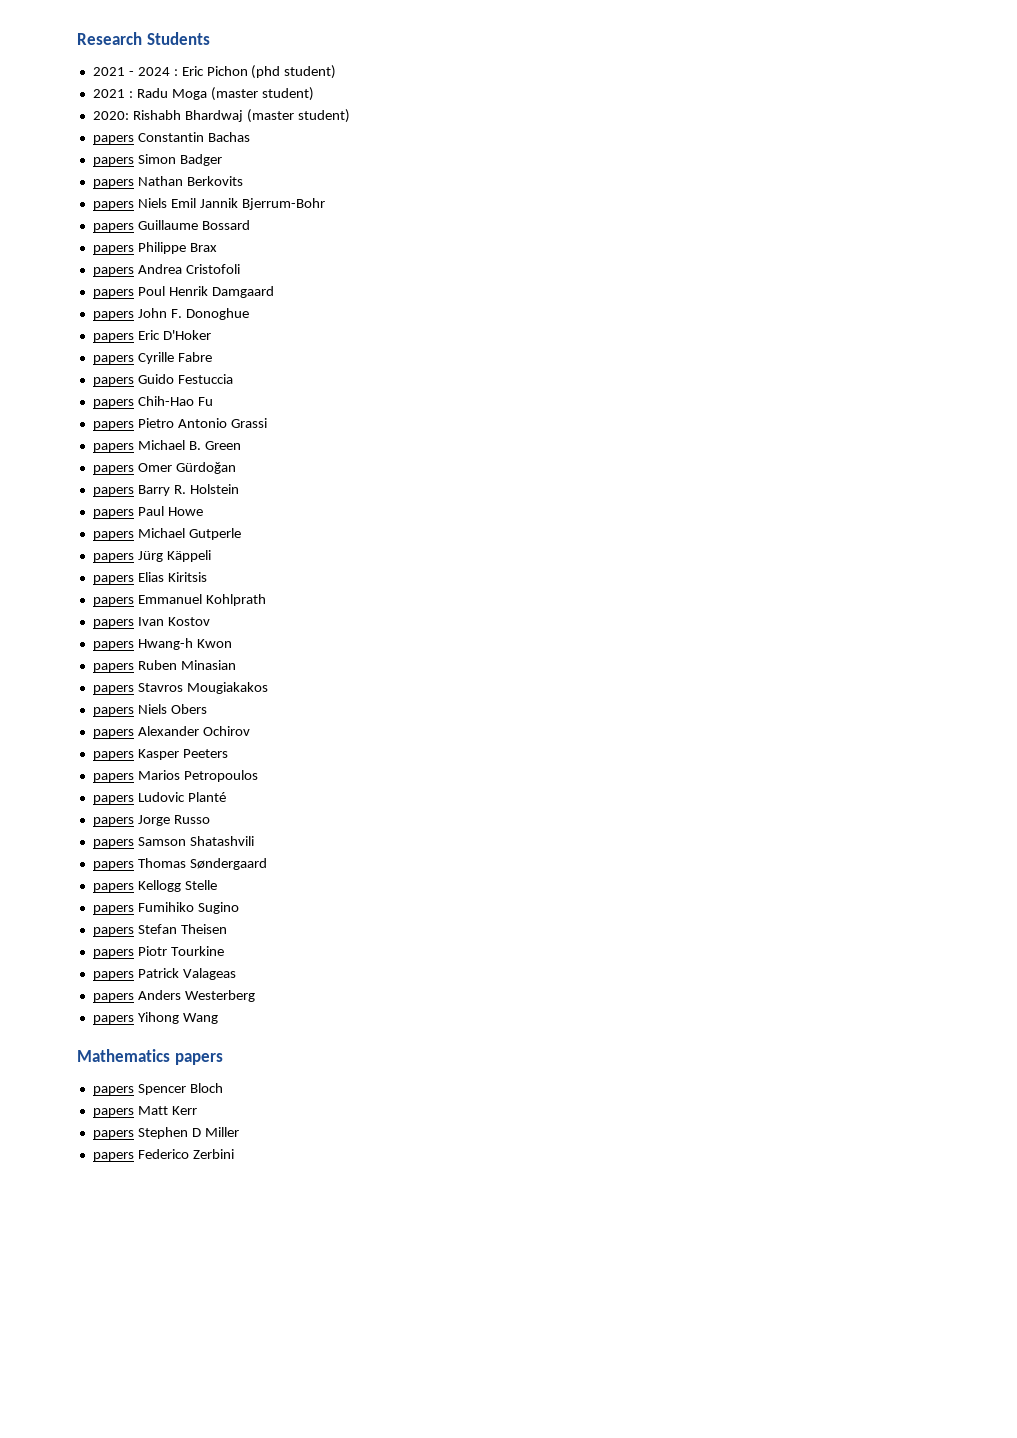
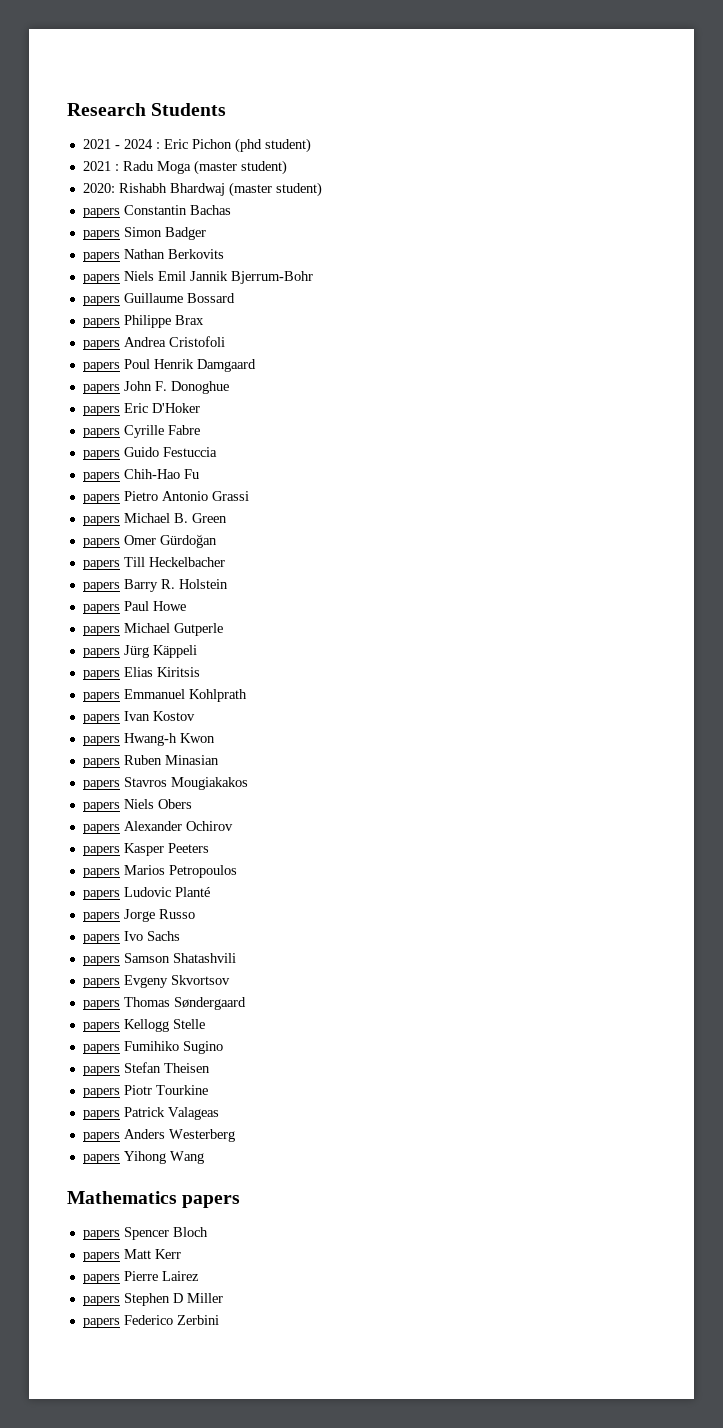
+ papers Till Heckelbacher
+ papers Ivo Sachs
+ papers Evgeny Skvortsov
+ papers Pierre Lairez

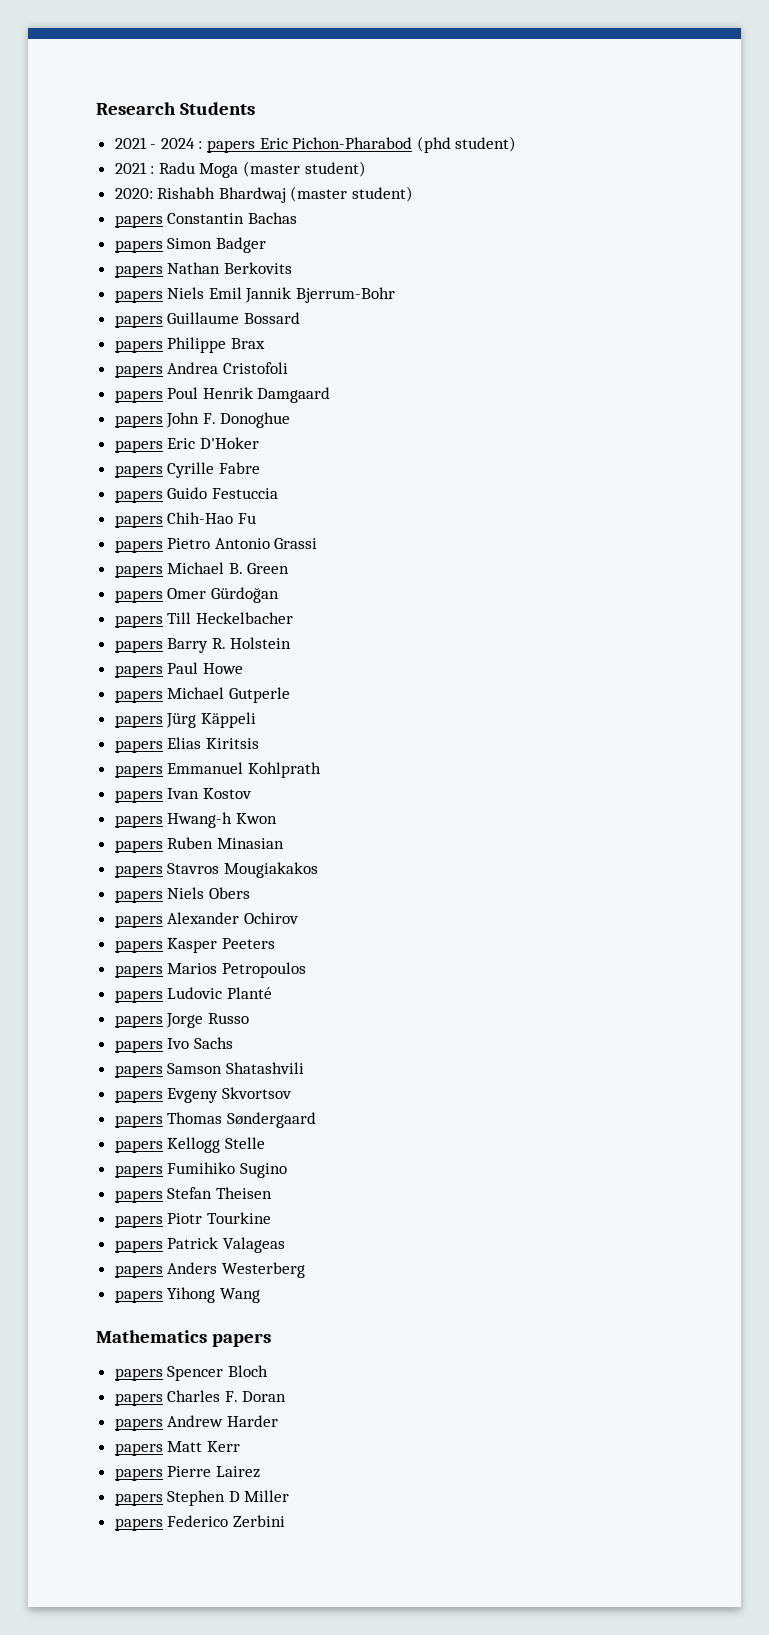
- 2021 - 2024 : Eric Pichon (phd student)
+ 2021 - 2024 : papers Eric Pichon-Pharabod (phd student)
+ papers Charles F. Doran
+ papers Andrew Harder

